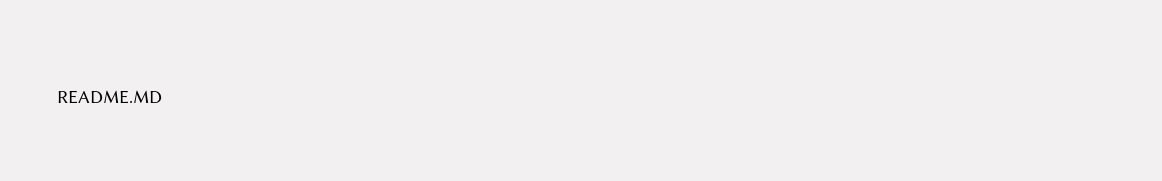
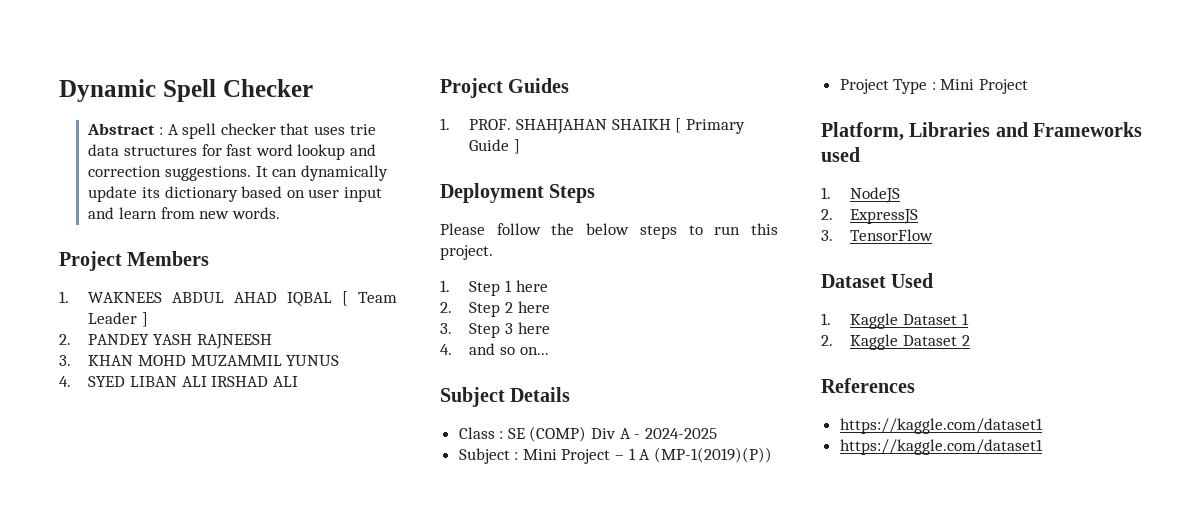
- README.MD
+ Dynamic Spell Checker
+ Abstract : A spell checker that uses trie data structures for fast word lookup and correction suggestions. It can dynamically update its dictionary based on user input and learn from new words.
+ Project Members
+ 1. WAKNEES ABDUL AHAD IQBAL [ Team Leader ]
+ 2. PANDEY YASH RAJNEESH
+ 3. KHAN MOHD MUZAMMIL YUNUS
+ 4. SYED LIBAN ALI IRSHAD ALI
+ Project Guides
+ 1. PROF. SHAHJAHAN SHAIKH [ Primary Guide ]
+ Deployment Steps
+ Please follow the below steps to run this project.
+ 1. Step 1 here
+ 2. Step 2 here
+ 3. Step 3 here
+ 4. and so on...
+ Subject Details
+ Class : SE (COMP) Div A - 2024-2025
+ Subject : Mini Project – 1 A (MP-1(2019)(P))
+ Project Type : Mini Project
+ Platform, Libraries and Frameworks used
+ 1. NodeJS
+ 2. ExpressJS
+ 3. TensorFlow
+ Dataset Used
+ 1. Kaggle Dataset 1
+ 2. Kaggle Dataset 2
+ References
+ https://kaggle.com/dataset1
+ https://kaggle.com/dataset1

